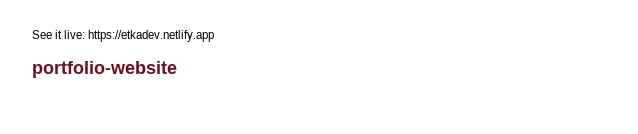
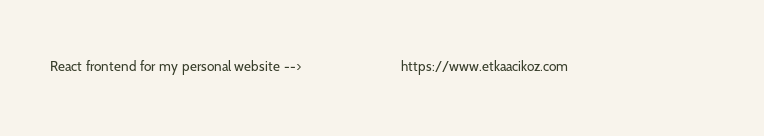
- See it live: https://etkadev.netlify.app
- portfolio-website
+ React frontend for my personal website --> https://www.etkaacikoz.com

